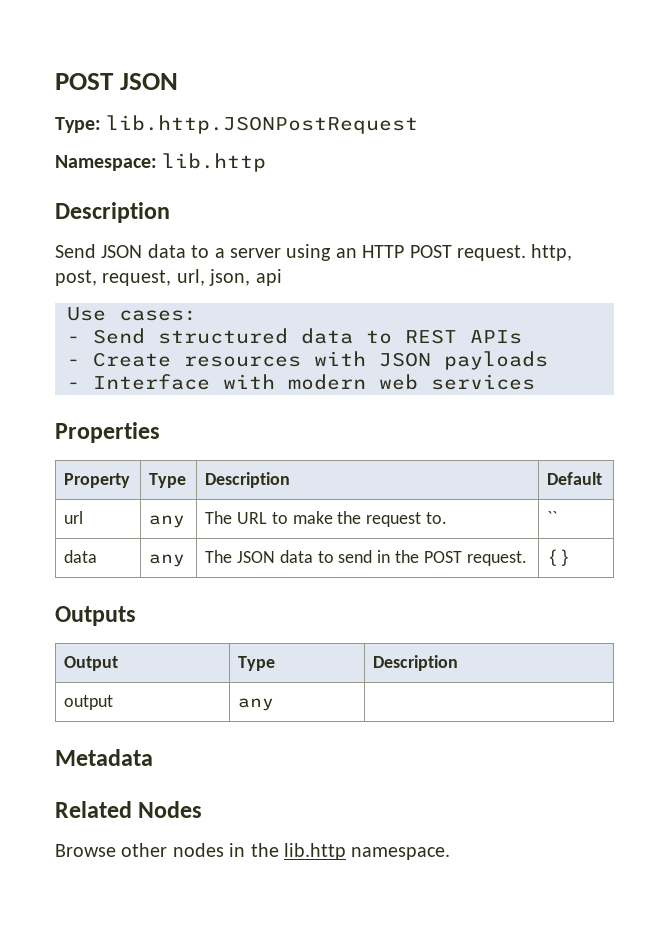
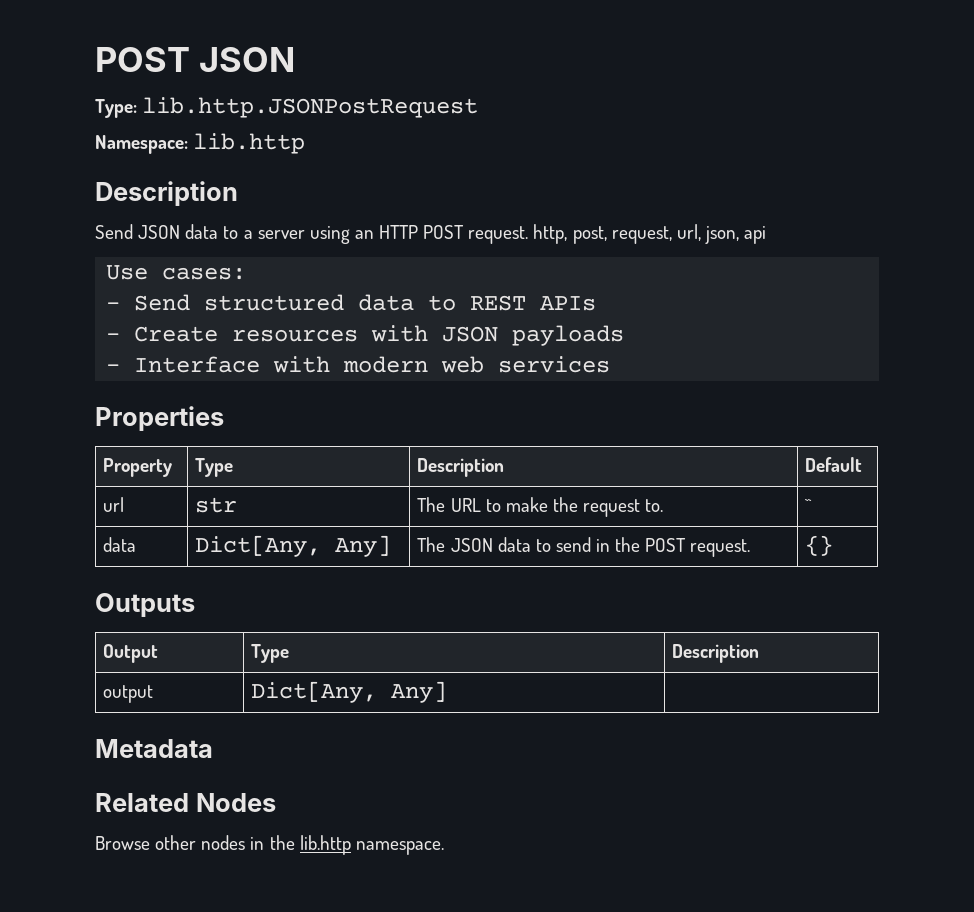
- url | any | The URL to make the request to. | ``
+ url | str | The URL to make the request to. | ``
- data | any | The JSON data to send in the POST request. | {}
+ data | Dict[Any, Any] | The JSON data to send in the POST request. | {}
- output | any |
+ output | Dict[Any, Any] |

